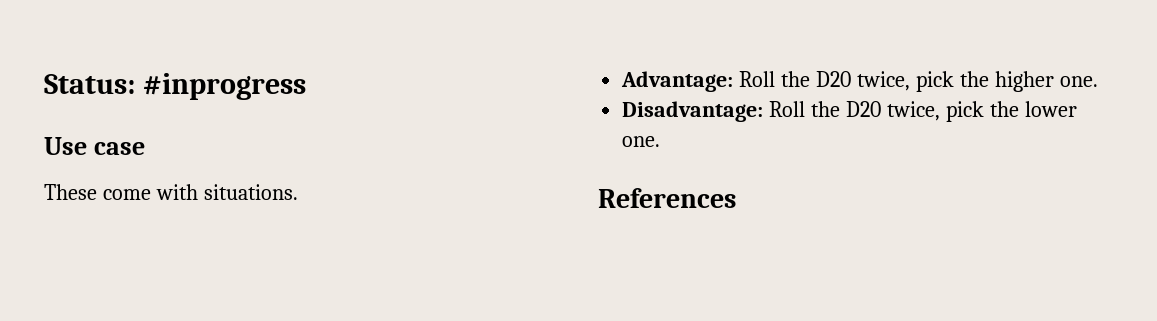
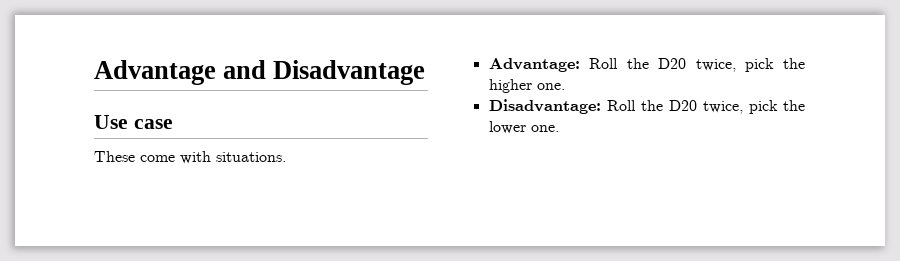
- Status: #inprogress
+ Advantage and Disadvantage
- References

